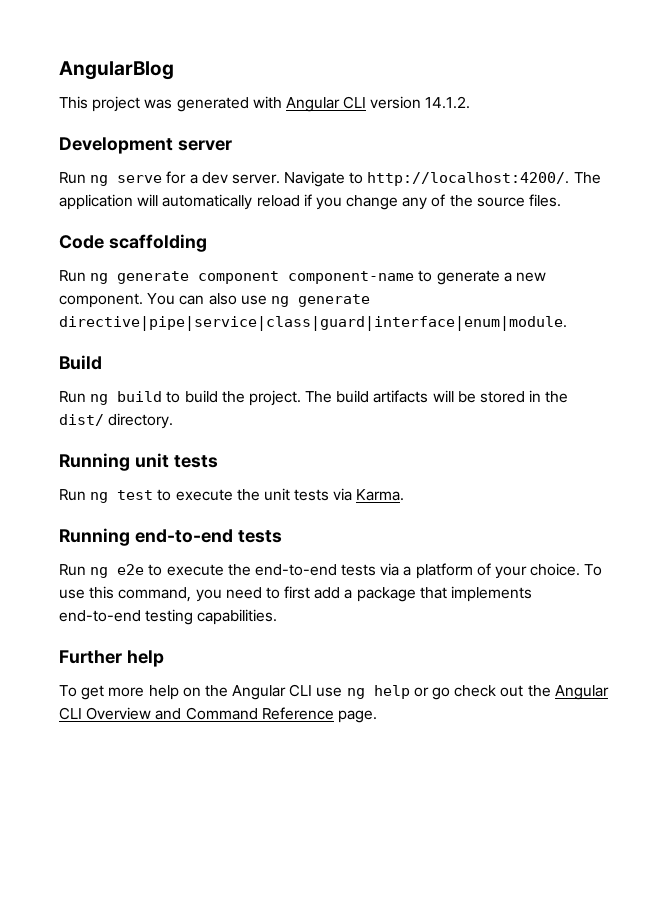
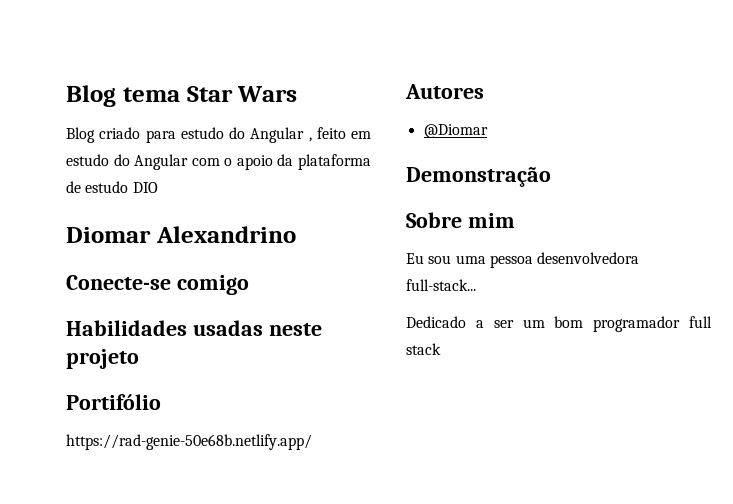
- AngularBlog
- This project was generated with Angular CLI version 14.1.2.
- Development server
- Run ng serve for a dev server. Navigate to http://localhost:4200/. The application will automatically reload if you change any of the source files.
- Code scaffolding
- Run ng generate component component-name to generate a new component. You can also use ng generate directive|pipe|service|class|guard|interface|enum|module.
- Build
- Run ng build to build the project. The build artifacts will be stored in the dist/ directory.
- Running unit tests
- Run ng test to execute the unit tests via Karma.
- Running end-to-end tests
- Run ng e2e to execute the end-to-end tests via a platform of your choice. To use this command, you need to first add a package that implements end-to-end testing capabilities.
- Further help
- To get more help on the Angular CLI use ng help or go check out the Angular CLI Overview and Command Reference page.
+ Blog tema Star Wars
+ Blog criado para estudo do Angular , feito em estudo do Angular com o apoio da plataforma de estudo DIO
+ Diomar Alexandrino
+ Conecte-se comigo
+ Habilidades usadas neste projeto
+ Portifólio
+ https://rad-genie-50e68b.netlify.app/
+ Autores
+ @Diomar
+ Demonstração
+ Sobre mim
+ Eu sou uma pessoa desenvolvedora full-stack...
+ Dedicado a ser um bom programador full stack

